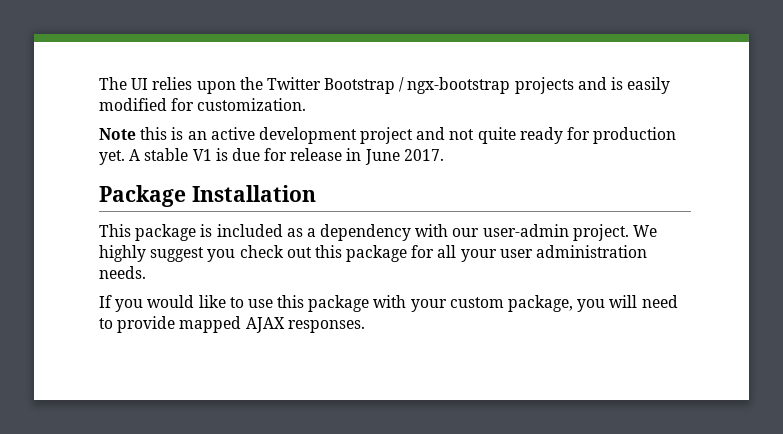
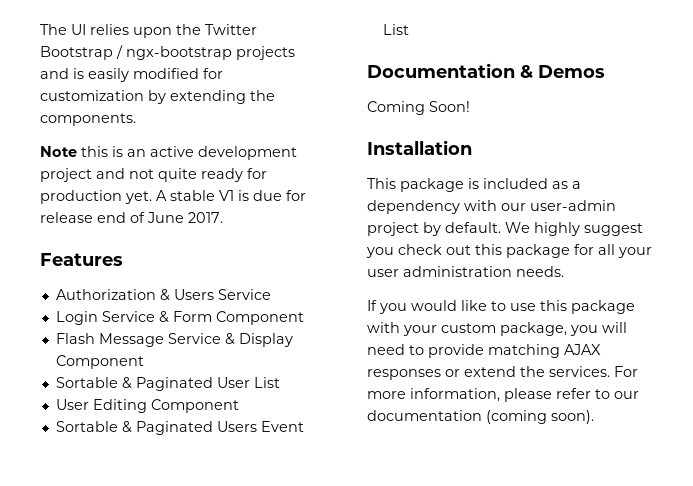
- The UI relies upon the Twitter Bootstrap / ngx-bootstrap projects and is easily modified for customization.
+ The UI relies upon the Twitter Bootstrap / ngx-bootstrap projects and is easily modified for customization by extending the components.
- A stable V1 is due for release in June 2017.
+ A stable V1 is due for release end of June 2017.
- Package Installation
+ Features
+ Authorization & Users Service
+ Login Service & Form Component
+ Flash Message Service & Display Component
+ Sortable & Paginated User List
+ User Editing Component
+ Sortable & Paginated Users Event List
+ Documentation & Demos
+ Coming Soon!
+ Installation
- This package is included as a dependency with our user-admin project.
+ This package is included as a dependency with our user-admin project by default.
- If you would like to use this package with your custom package, you will need to provide mapped AJAX responses.
+ If you would like to use this package with your custom package, you will need to provide matching AJAX responses or extend the services. For more information, please refer to our documentation (coming soon).

